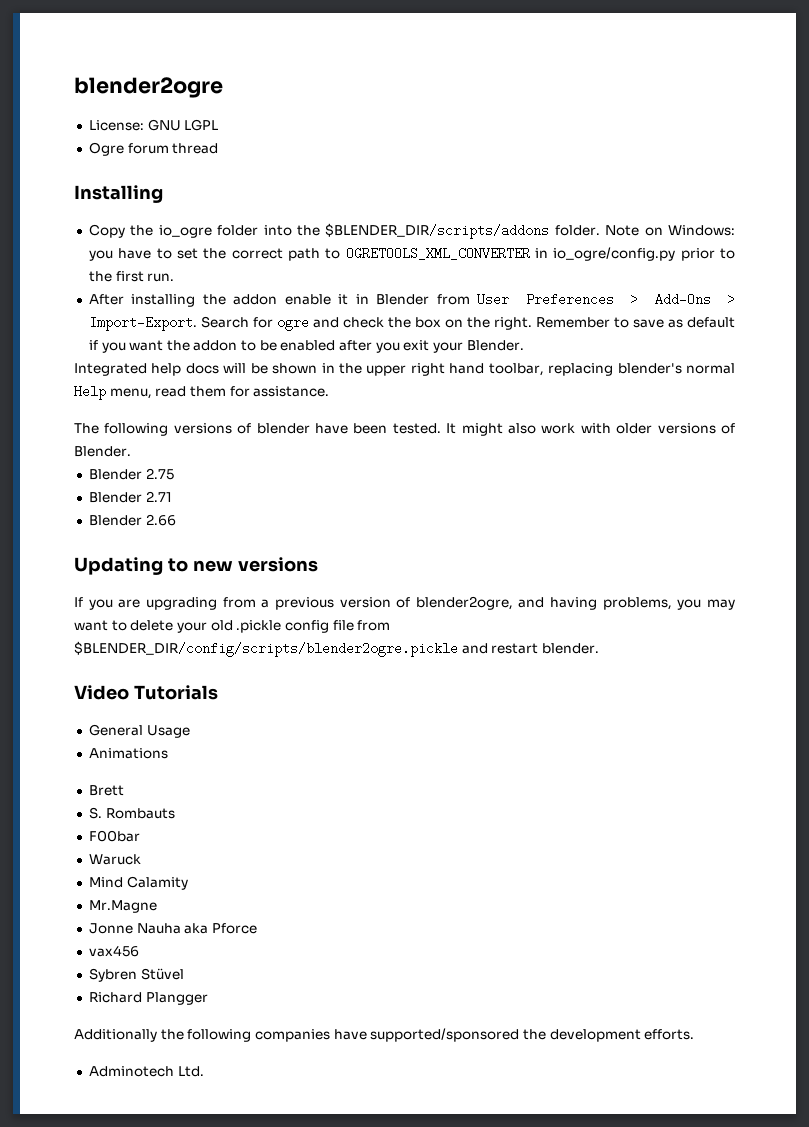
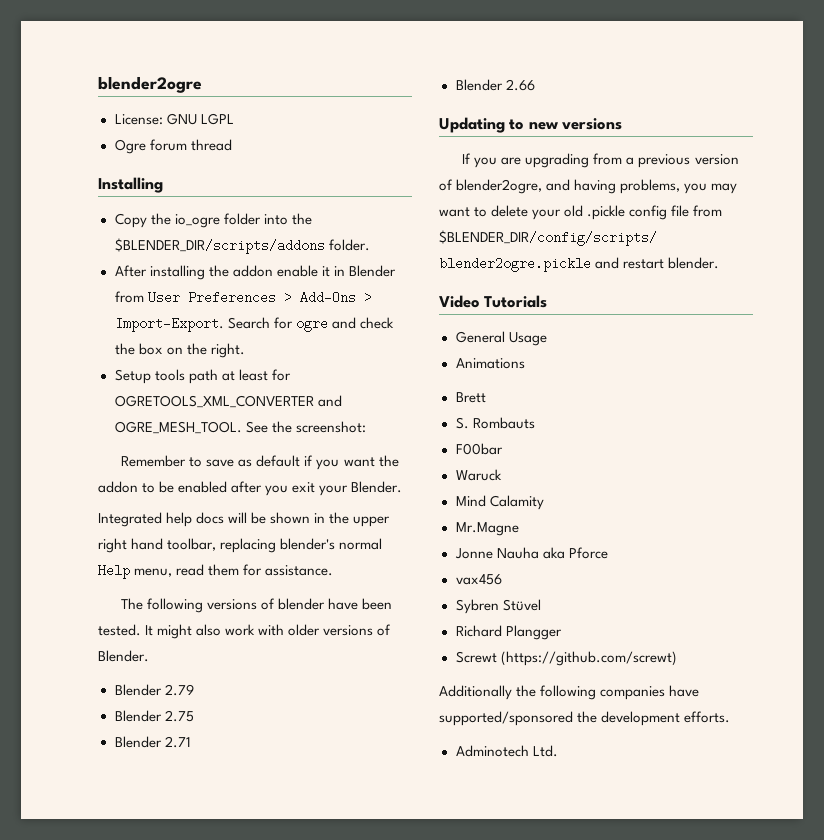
- Note on Windows: you have to set the correct path to OGRETOOLS_XML_CONVERTER in io_ogre/config.py prior to the first run.
- Search for ogre and check the box on the right. Remember to save as default if you want the addon to be enabled after you exit your Blender.
+ Search for ogre and check the box on the right.
+ Setup tools path at least for OGRETOOLS_XML_CONVERTER and OGRE_MESH_TOOL. See the screenshot:
+ Remember to save as default if you want the addon to be enabled after you exit your Blender.
+ Blender 2.79
+ Screwt (https://github.com/screwt)

